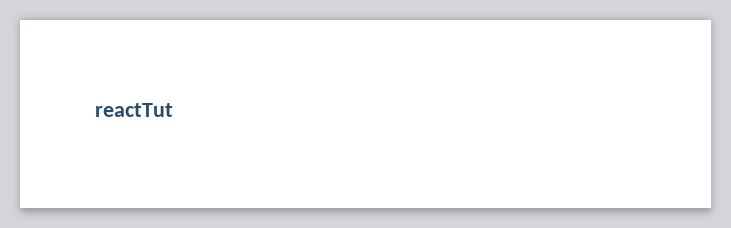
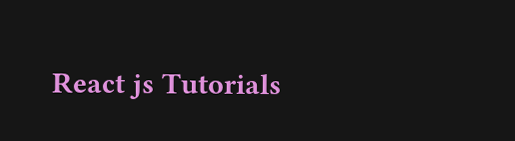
- reactTut
+ React js Tutorials

